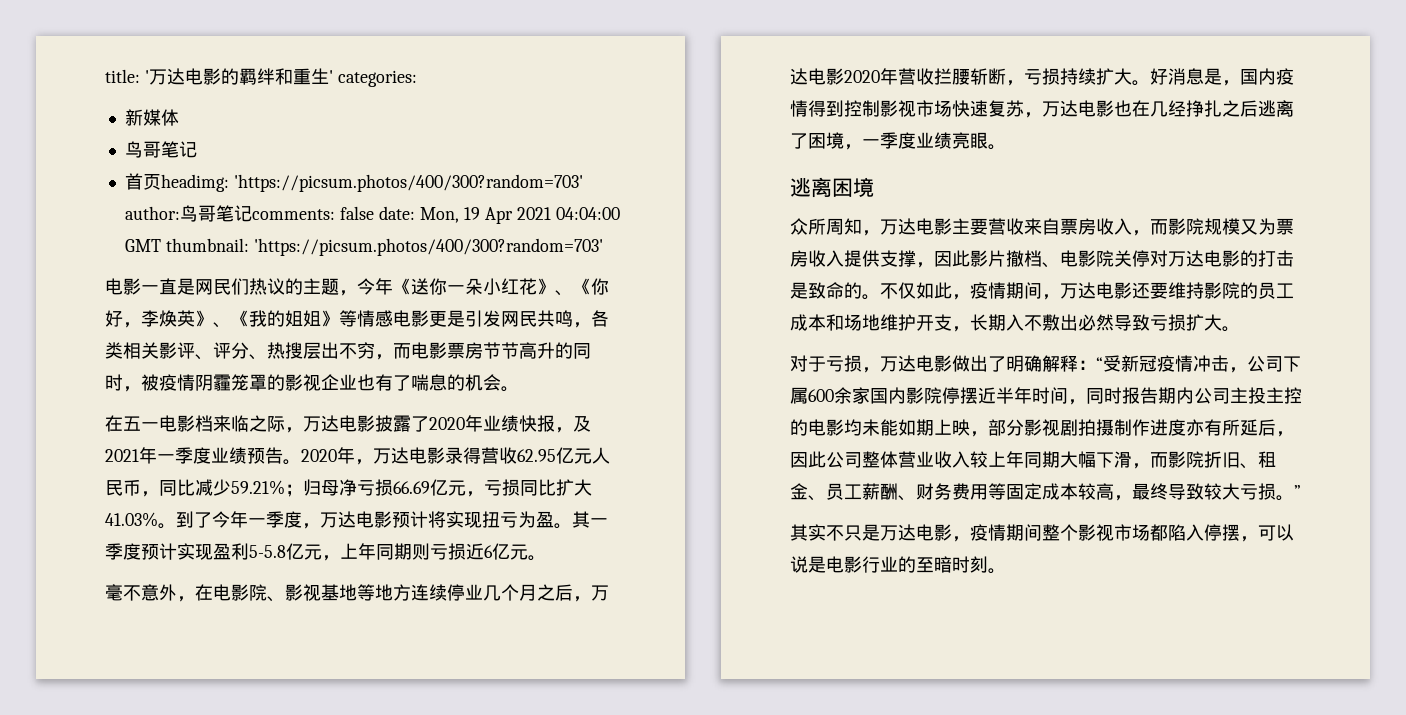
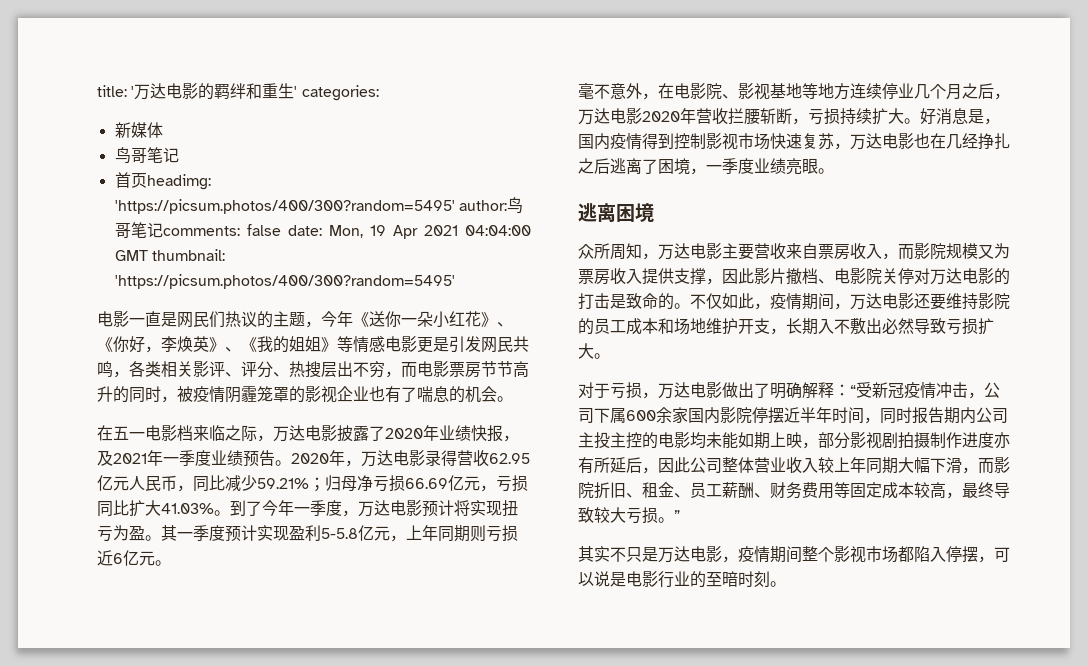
- 首页headimg: 'https://picsum.photos/400/300?random=703' author:鸟哥笔记comments: false date: Mon, 19 Apr 2021 04:04:00 GMT thumbnail: 'https://picsum.photos/400/300?random=703'
+ 首页headimg: 'https://picsum.photos/400/300?random=5495' author:鸟哥笔记comments: false date: Mon, 19 Apr 2021 04:04:00 GMT thumbnail: 'https://picsum.photos/400/300?random=5495'

